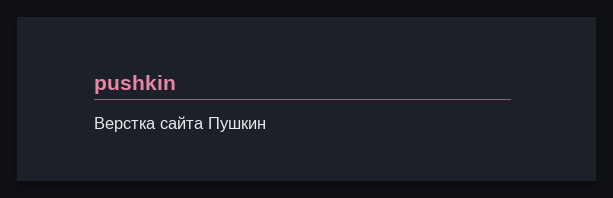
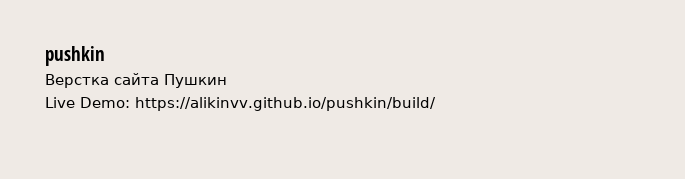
+ Live Demo: https://alikinvv.github.io/pushkin/build/

